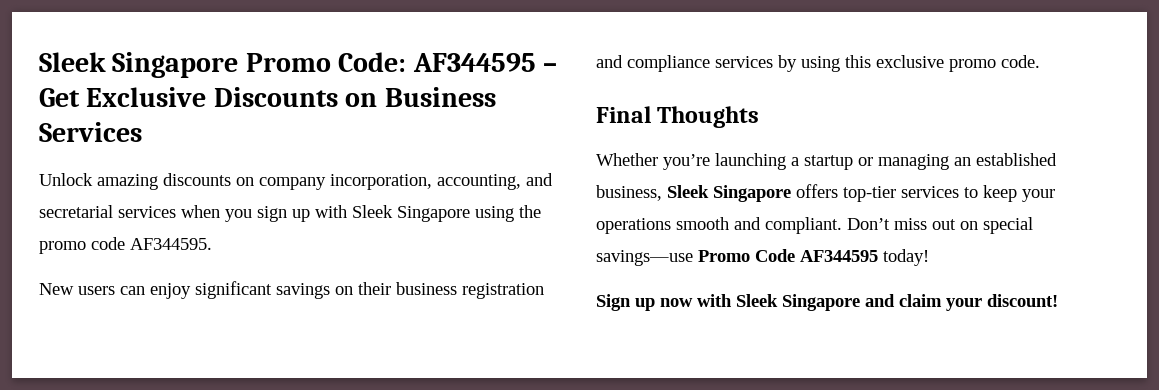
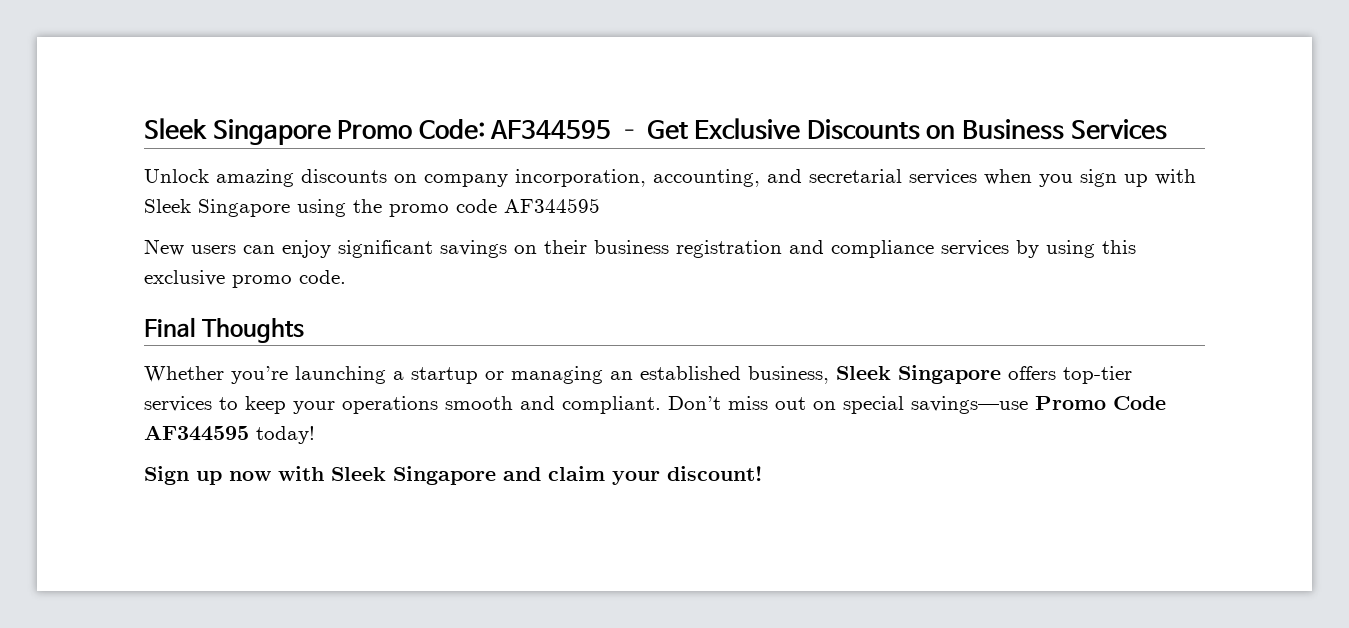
- Unlock amazing discounts on company incorporation, accounting, and secretarial services when you sign up with Sleek Singapore using the promo code AF344595.
+ Unlock amazing discounts on company incorporation, accounting, and secretarial services when you sign up with Sleek Singapore using the promo code AF344595

